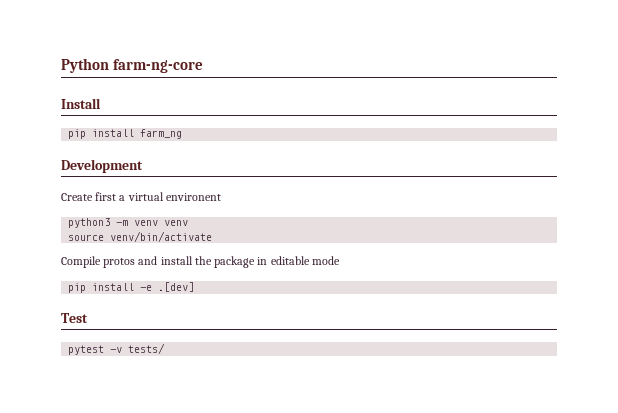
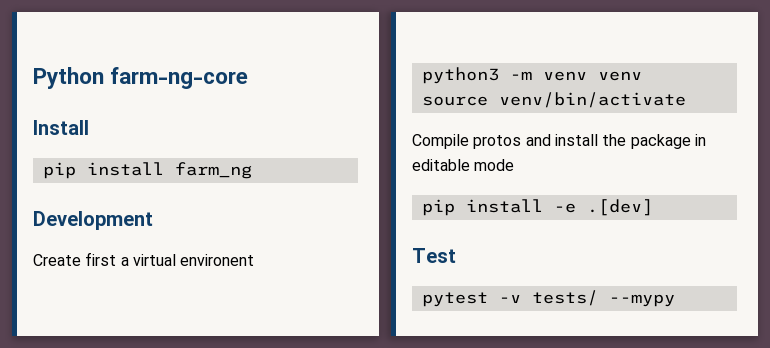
- pytest -v tests/
+ pytest -v tests/ --mypy

